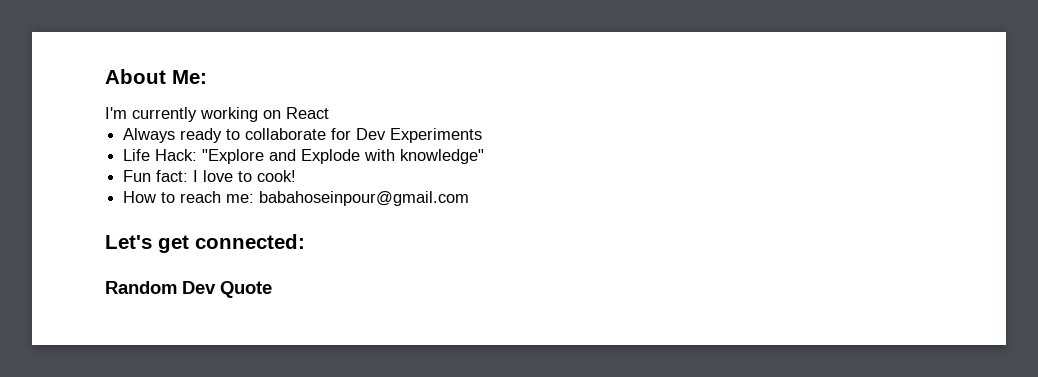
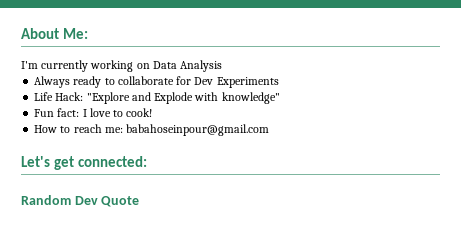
- I'm currently working on React
+ I'm currently working on Data Analysis

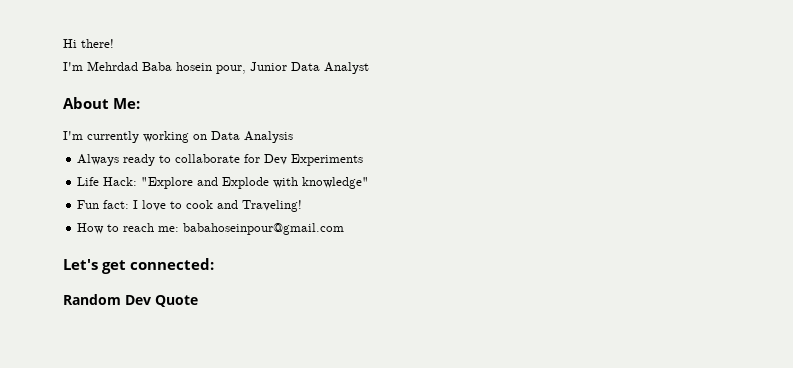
+ Hi there!
+ I'm Mehrdad Baba hosein pour, Junior Data Analyst
- Fun fact: I love to cook!
+ Fun fact: I love to cook and Traveling!

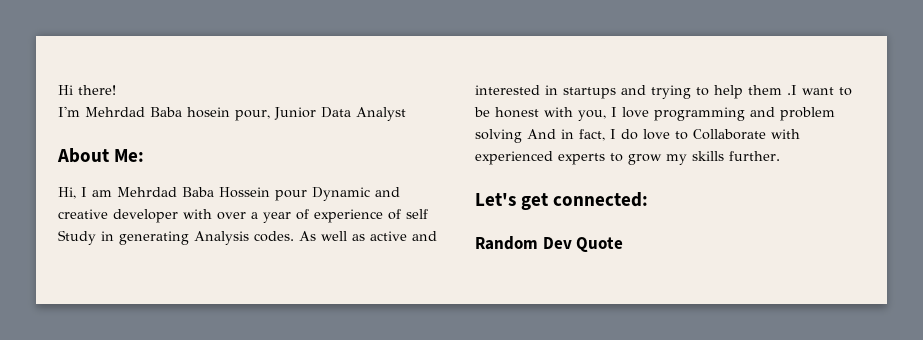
- I'm currently working on Data Analysis
- Always ready to collaborate for Dev Experiments
- Life Hack: "Explore and Explode with knowledge"
- Fun fact: I love to cook and Traveling!
- How to reach me: babahoseinpour@gmail.com
+ Hi, I am Mehrdad Baba Hossein pour Dynamic and creative developer with over a year of experience of self Study in generating Analysis codes. As well as active and interested in startups and trying to help them .I want to be honest with you, I love programming and problem solving And in fact, I do love to Collaborate with experienced experts to grow my skills further.

